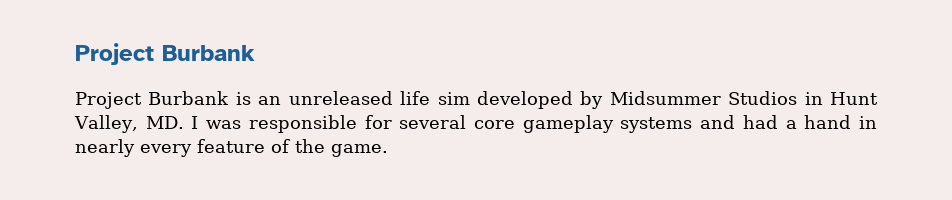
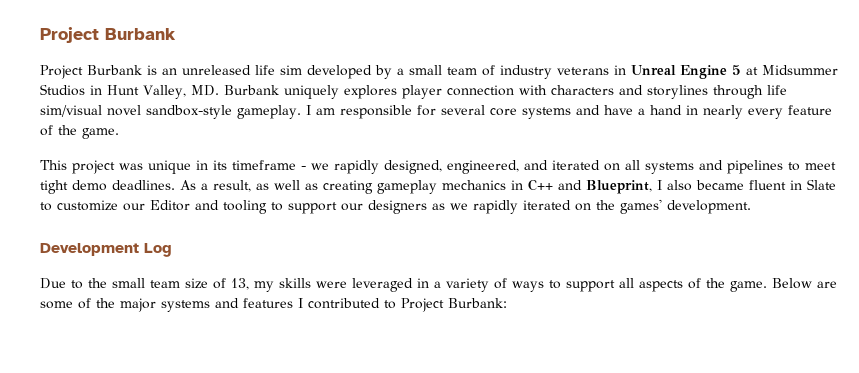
- Project Burbank is an unreleased life sim developed by Midsummer Studios in Hunt Valley, MD. I was responsible for several core gameplay systems and had a hand in nearly every feature of the game.
+ Project Burbank is an unreleased life sim developed by a small team of industry veterans in Unreal Engine 5 at Midsummer Studios in Hunt Valley, MD. Burbank uniquely explores player connection with characters and storylines through life sim/visual novel sandbox-style gameplay. I am responsible for several core systems and have a hand in nearly every feature of the game.
+ This project was unique in its timeframe - we rapidly designed, engineered, and iterated on all systems and pipelines to meet tight demo deadlines. As a result, as well as creating gameplay mechanics in C++ and Blueprint, I also became fluent in Slate to customize our Editor and tooling to support our designers as we rapidly iterated on the games' development.
+ Development Log
+ Due to the small team size of 13, my skills were leveraged in a variety of ways to support all aspects of the game. Below are some of the major systems and features I contributed to Project Burbank:

